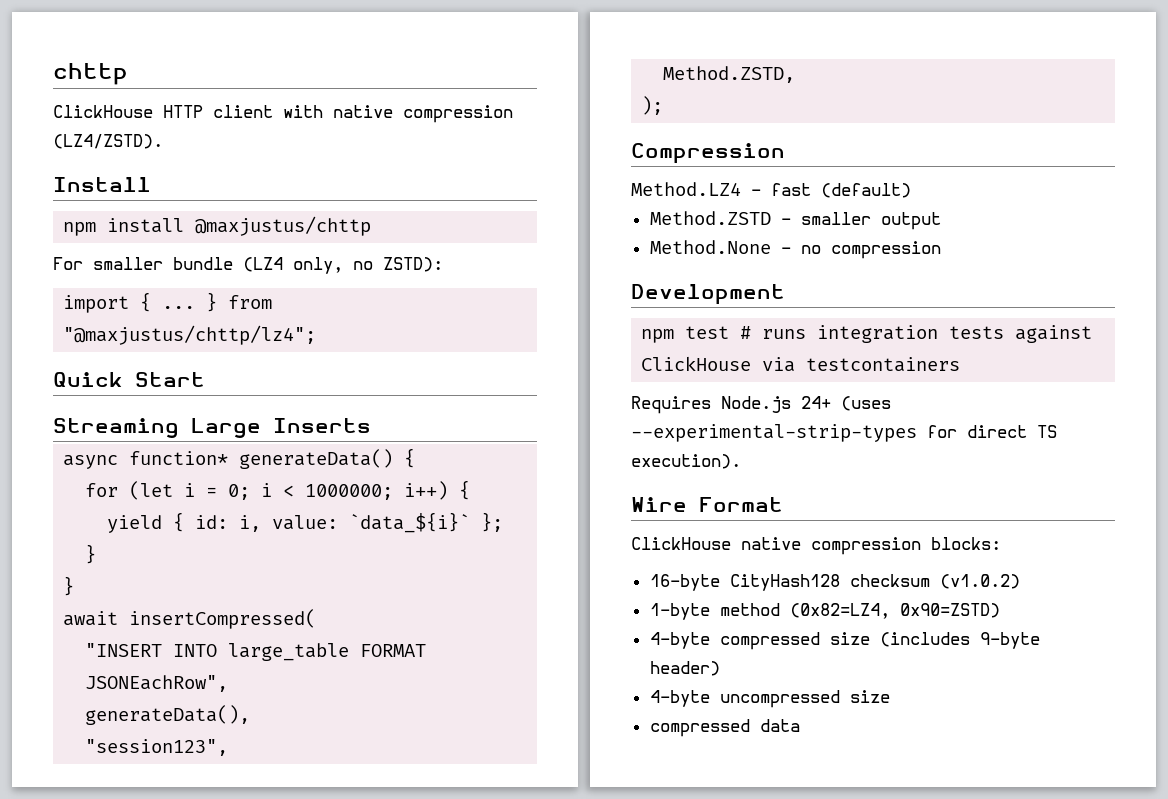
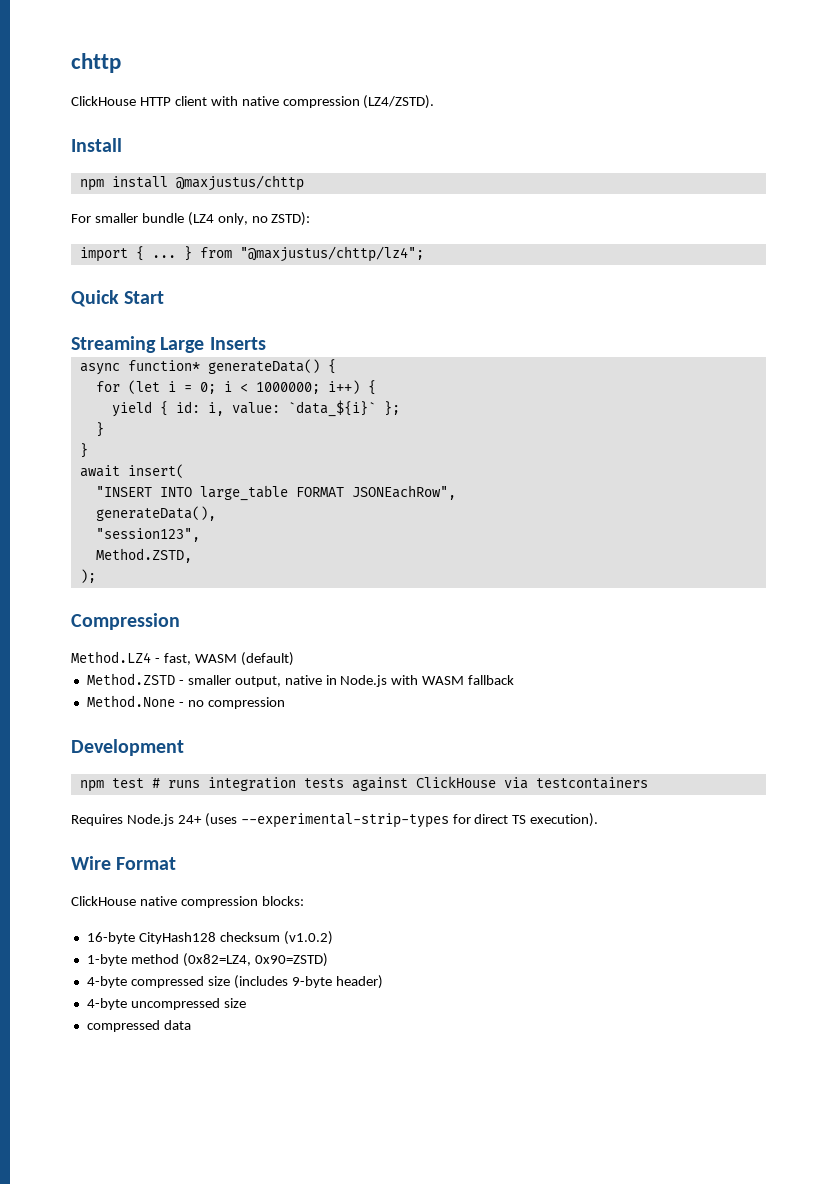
- await insertCompressed(
+ await insert(
- Method.LZ4 - fast (default)
+ Method.LZ4 - fast, WASM (default)
- Method.ZSTD - smaller output
+ Method.ZSTD - smaller output, native in Node.js with WASM fallback

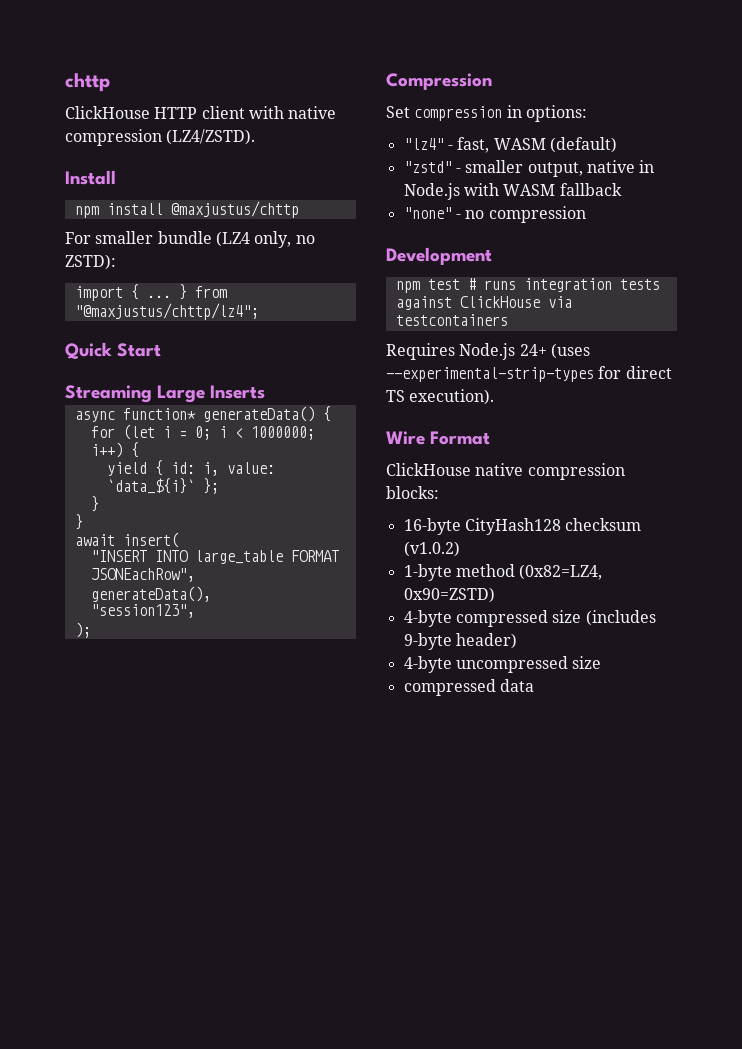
- Method.ZSTD,
- Method.LZ4 - fast, WASM (default)
+ Set compression in options:
+ "lz4" - fast, WASM (default)
- Method.ZSTD - smaller output, native in Node.js with WASM fallback
+ "zstd" - smaller output, native in Node.js with WASM fallback
- Method.None - no compression
+ "none" - no compression

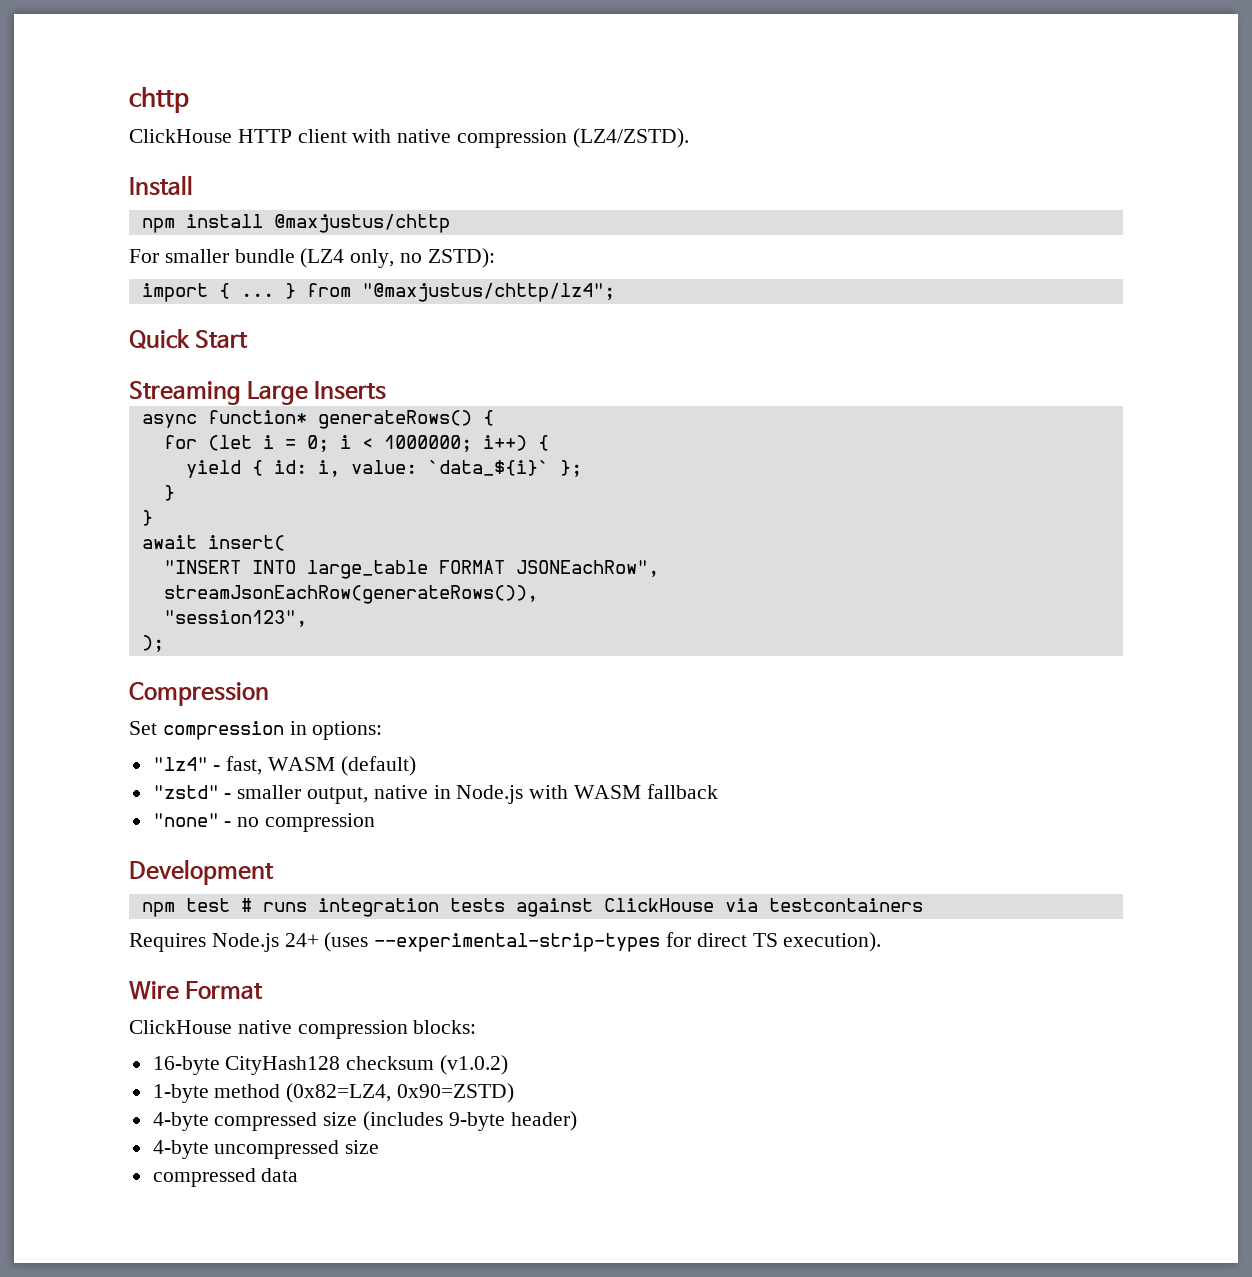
- async function* generateData() {
+ async function* generateRows() {
- generateData(),
+ streamJsonEachRow(generateRows()),

